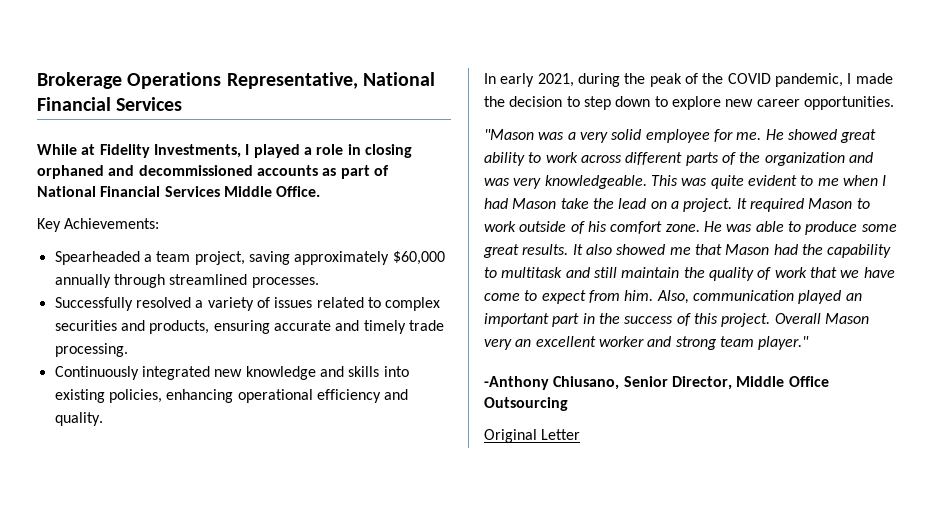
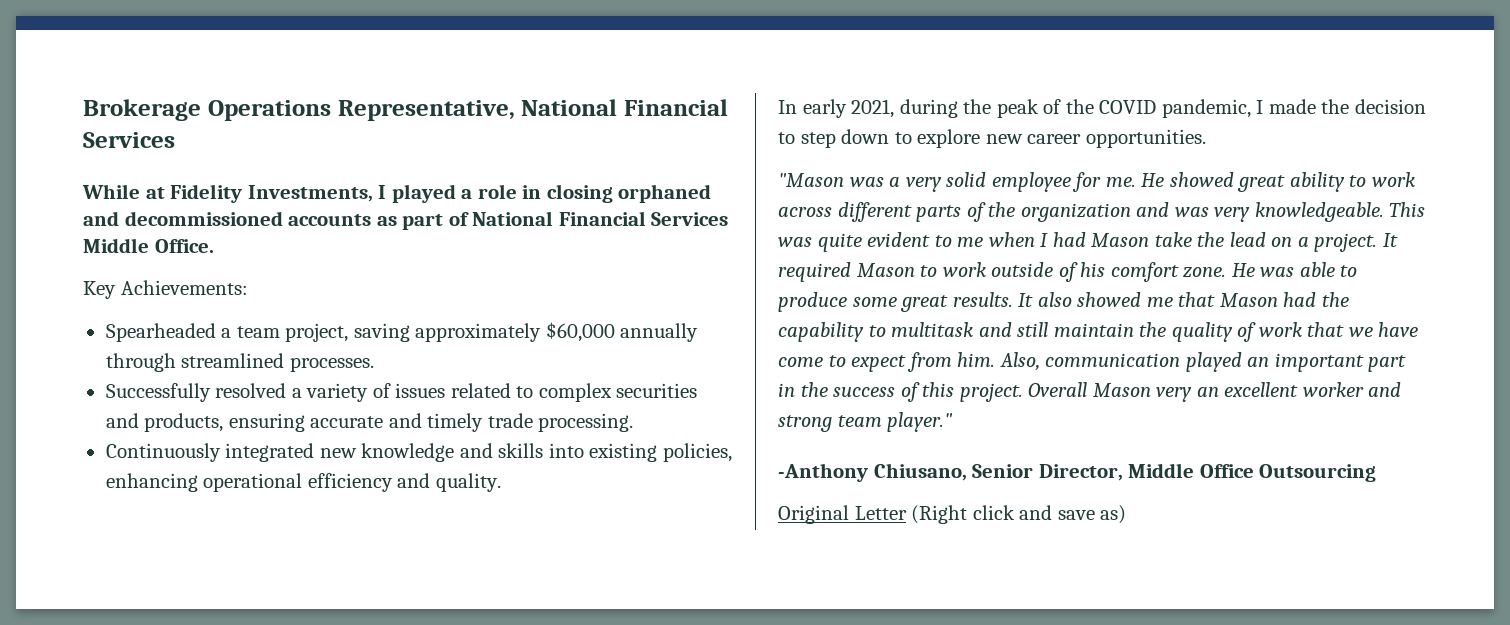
- Original Letter
+ Original Letter (Right click and save as)

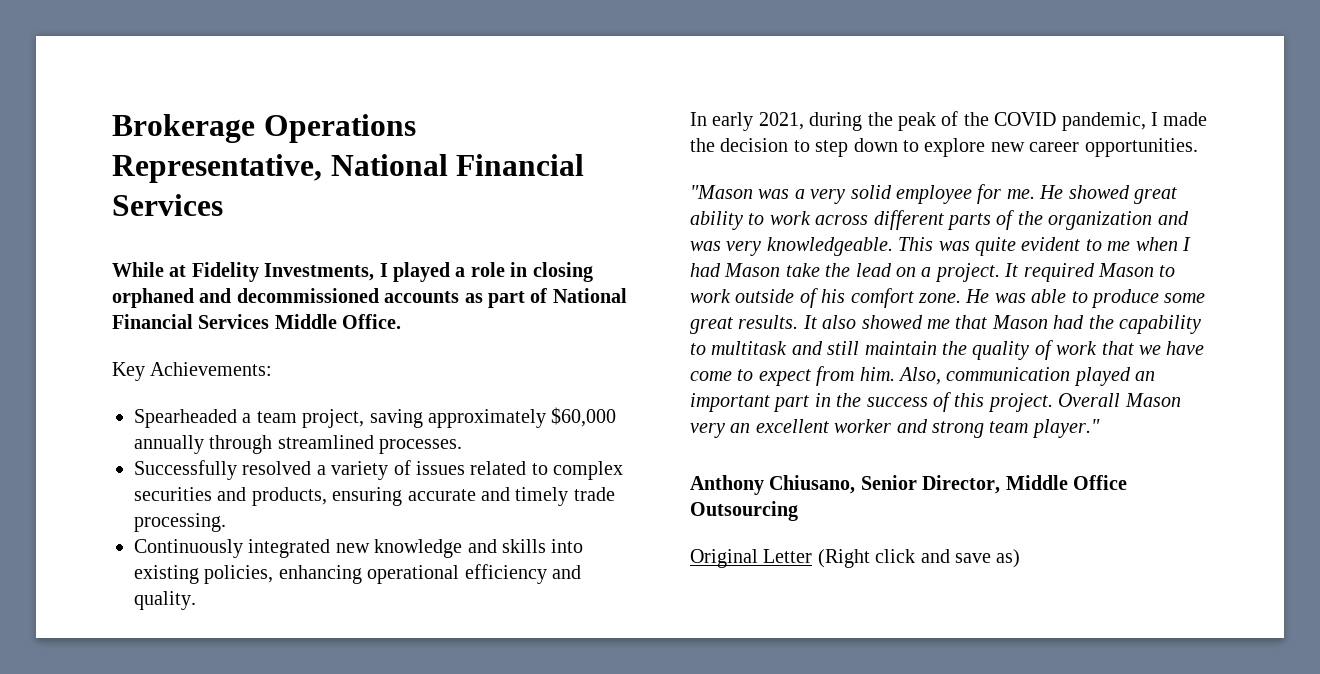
- -Anthony Chiusano, Senior Director, Middle Office Outsourcing
+ Anthony Chiusano, Senior Director, Middle Office Outsourcing

